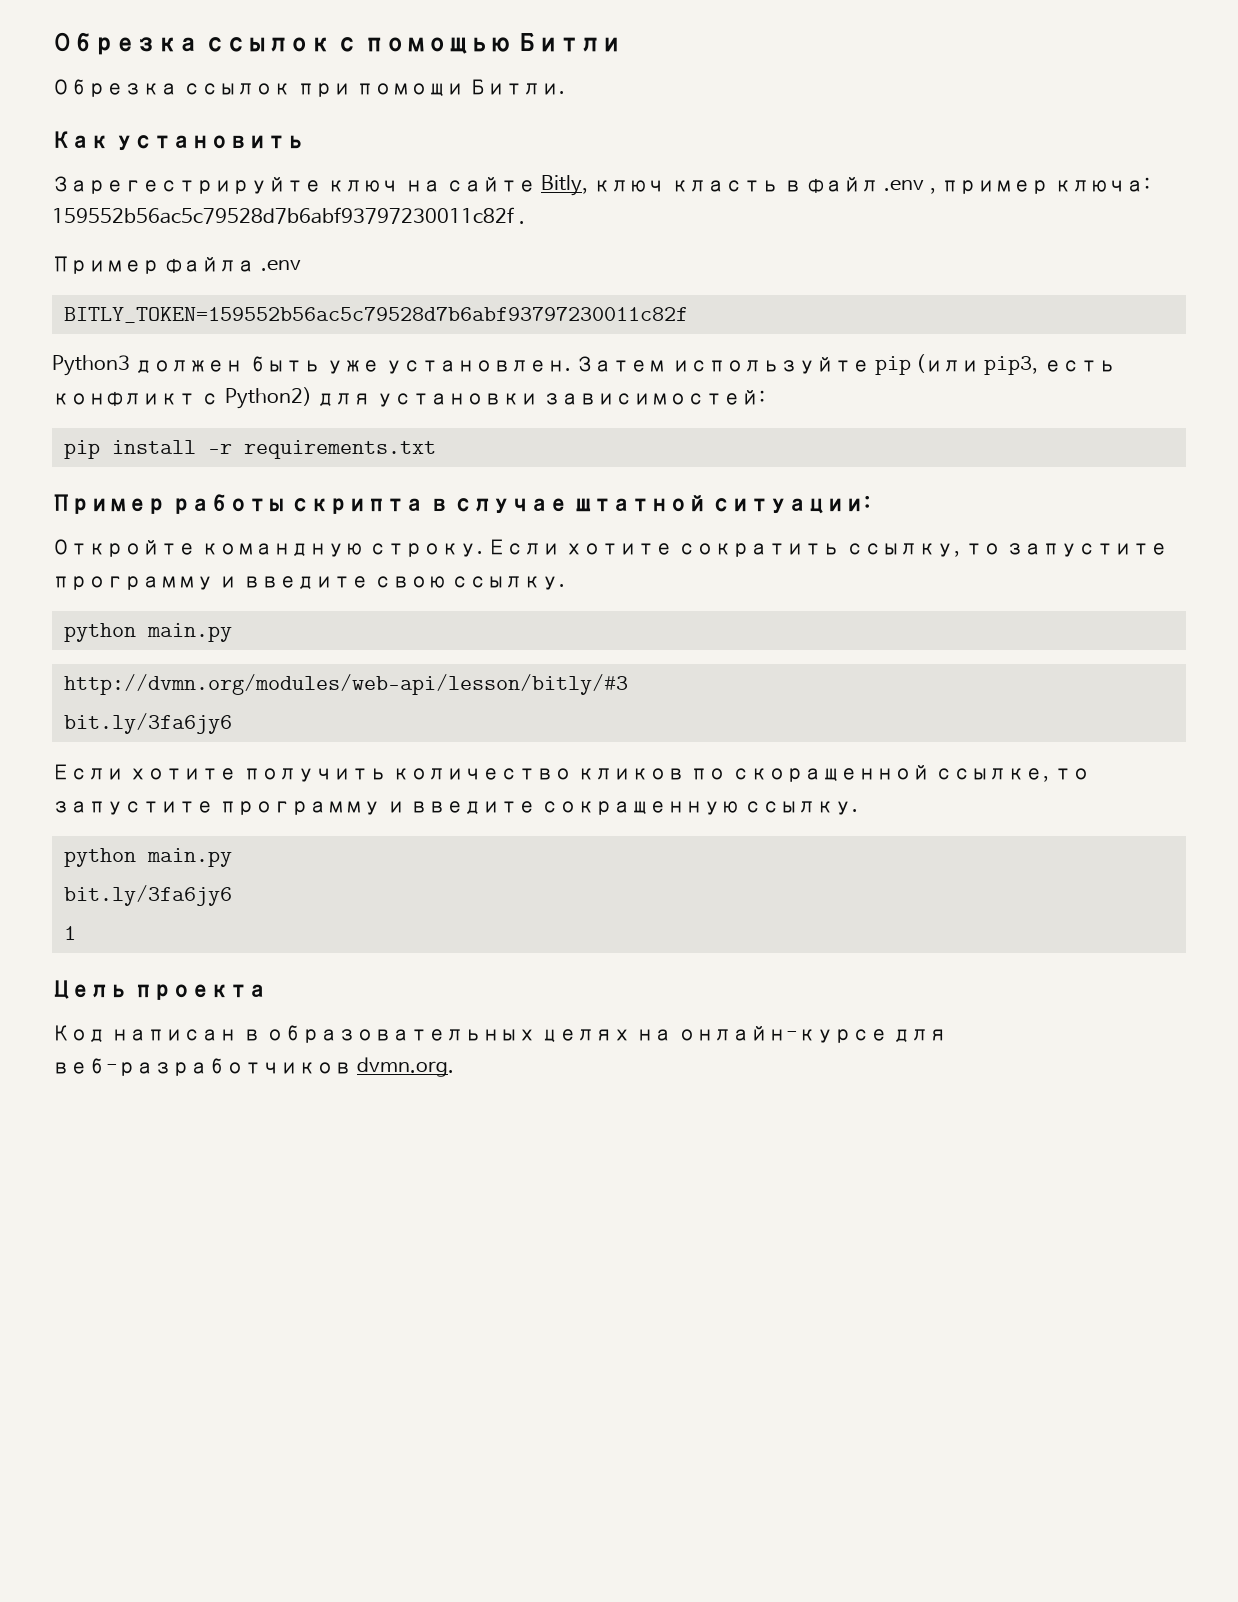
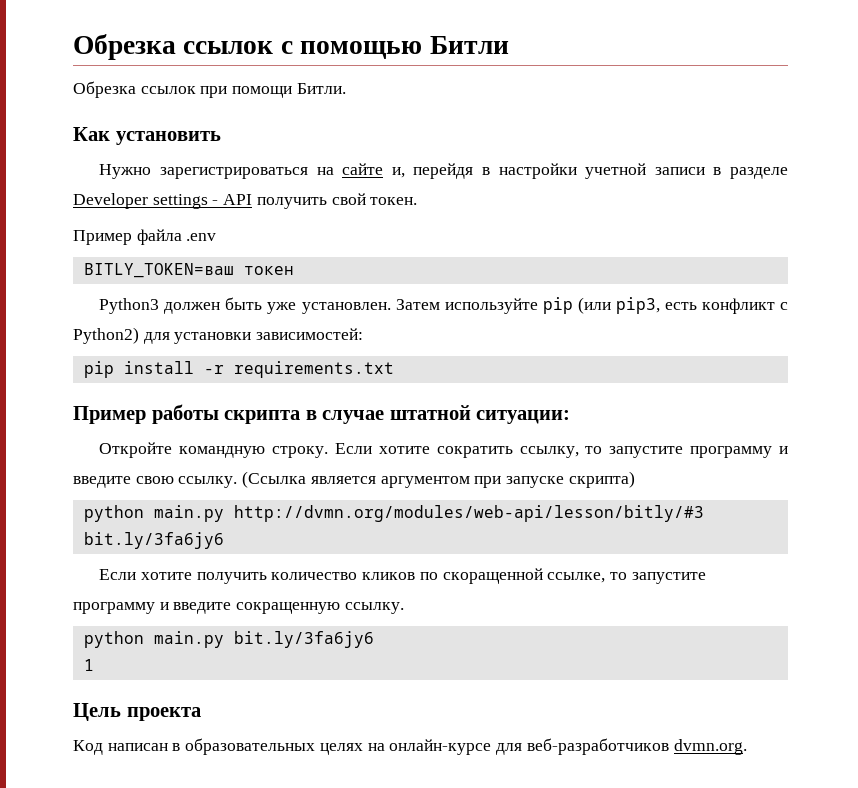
- Зарегестрируйте ключ на сайте Bitly, ключ класть в файл .env , пример ключа: 159552b56ac5c79528d7b6abf93797230011c82f .
+ Нужно зарегистрироваться на сайте и, перейдя в настройки учетной записи в разделе Developer settings - API получить свой токен.
- BITLY_TOKEN=159552b56ac5c79528d7b6abf93797230011c82f
+ BITLY_TOKEN=ваш токен
- Если хотите сократить ссылку, то запустите программу и введите свою ссылку.
- python main.py
- http://dvmn.org/modules/web-api/lesson/bitly/#3
+ Если хотите сократить ссылку, то запустите программу и введите свою ссылку. (Ссылка является аргументом при запуске скрипта)
+ python main.py http://dvmn.org/modules/web-api/lesson/bitly/#3
  Если хотите получить количество кликов по скоращенной ссылке, то запустите программу и введите сокращенную ссылку.
- python main.py
- bit.ly/3fa6jy6
+ python main.py bit.ly/3fa6jy6

